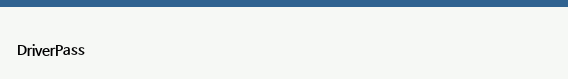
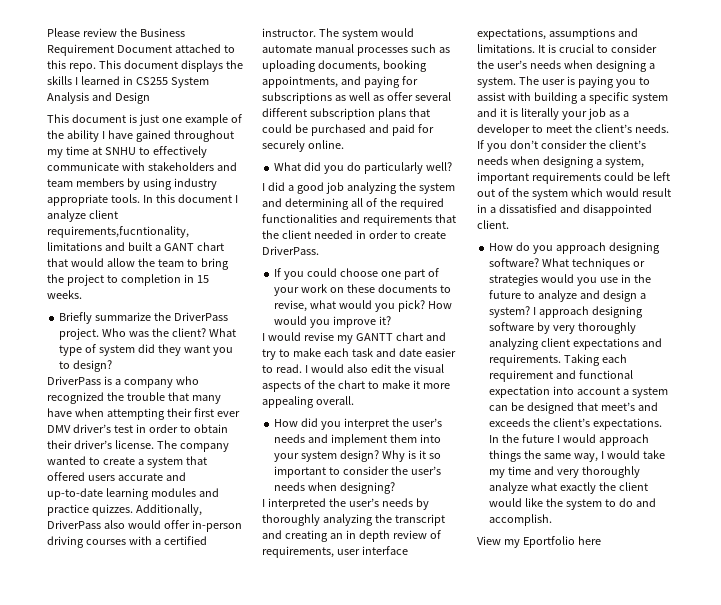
- DriverPass
+ Please review the Business Requirement Document attached to this repo. This document displays the skills I learned in CS255 System Analysis and Design
+ This document is just one example of the ability I have gained throughout my time at SNHU to effectively communicate with stakeholders and team members by using industry appropriate tools. In this document I analyze client requirements,fucntionality, limitations and built a GANT chart that would allow the team to bring the project to completion in 15 weeks.
+ Briefly summarize the DriverPass project. Who was the client? What type of system did they want you to design?
+ DriverPass is a company who recognized the trouble that many have when attempting their first ever DMV driver’s test in order to obtain their driver’s license. The company wanted to create a system that offered users accurate and up-to-date learning modules and practice quizzes. Additionally, DriverPass also would offer in-person driving courses with a certified instructor. The system would automate manual processes such as uploading documents, booking appointments, and paying for subscriptions as well as offer several different subscription plans that could be purchased and paid for securely online.
+ What did you do particularly well?
+ I did a good job analyzing the system and determining all of the required functionalities and requirements that the client needed in order to create DriverPass.
+ If you could choose one part of your work on these documents to revise, what would you pick? How would you improve it?
+ I would revise my GANTT chart and try to make each task and date easier to read. I would also edit the visual aspects of the chart to make it more appealing overall.
+ How did you interpret the user’s needs and implement them into your system design? Why is it so important to consider the user’s needs when designing?
+ I interpreted the user’s needs by thoroughly analyzing the transcript and creating an in depth review of requirements, user interface expectations, assumptions and limitations. It is crucial to consider the user’s needs when designing a system. The user is paying you to assist with building a specific system and it is literally your job as a developer to meet the client’s needs. If you don’t consider the client’s needs when designing a system, important requirements could be left out of the system which would result in a dissatisfied and disappointed client.
+ How do you approach designing software? What techniques or strategies would you use in the future to analyze and design a system? I approach designing software by very thoroughly analyzing client expectations and requirements. Taking each requirement and functional expectation into account a system can be designed that meet’s and exceeds the client’s expectations. In the future I would approach things the same way, I would take my time and very thoroughly analyze what exactly the client would like the system to do and accomplish.
+ View my Eportfolio here

